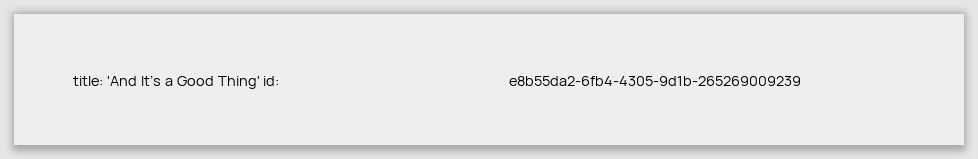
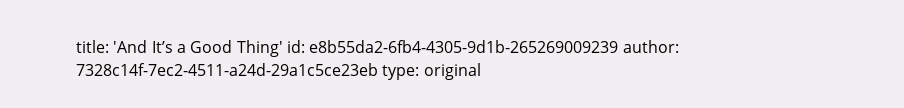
- title: 'And It’s a Good Thing' id: e8b55da2-6fb4-4305-9d1b-265269009239
+ title: 'And It’s a Good Thing' id: e8b55da2-6fb4-4305-9d1b-265269009239 author: 7328c14f-7ec2-4511-a24d-29a1c5ce23eb type: original

